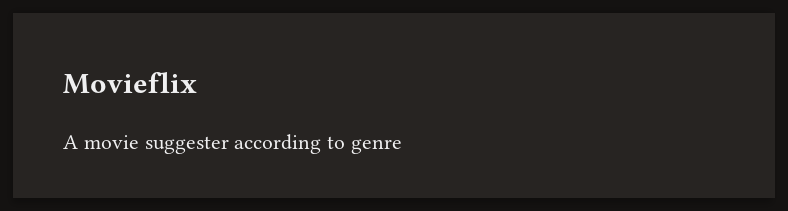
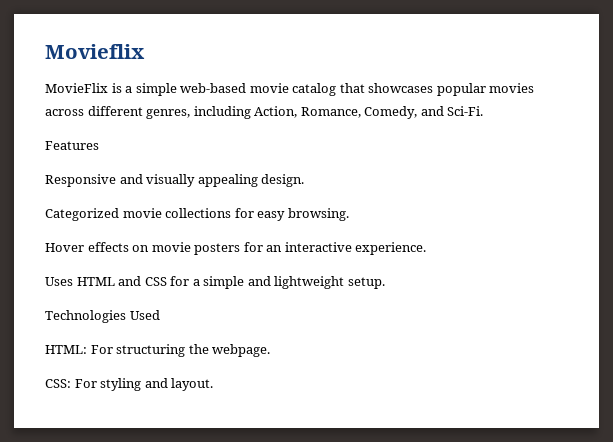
- A movie suggester according to genre
+ MovieFlix is a simple web-based movie catalog that showcases popular movies across different genres, including Action, Romance, Comedy, and Sci-Fi.
+ Features
+ Responsive and visually appealing design.
+ Categorized movie collections for easy browsing.
+ Hover effects on movie posters for an interactive experience.
+ Uses HTML and CSS for a simple and lightweight setup.
+ Technologies Used
+ HTML: For structuring the webpage.
+ CSS: For styling and layout.

